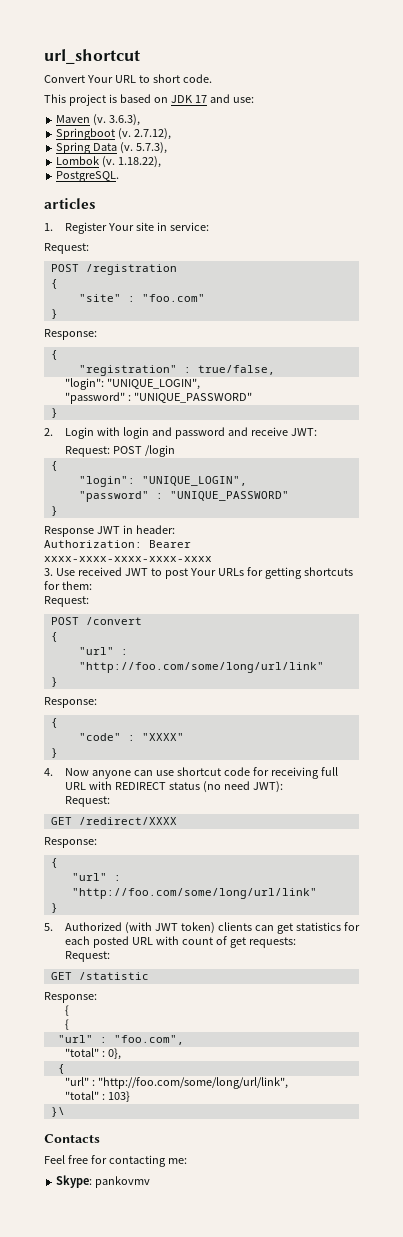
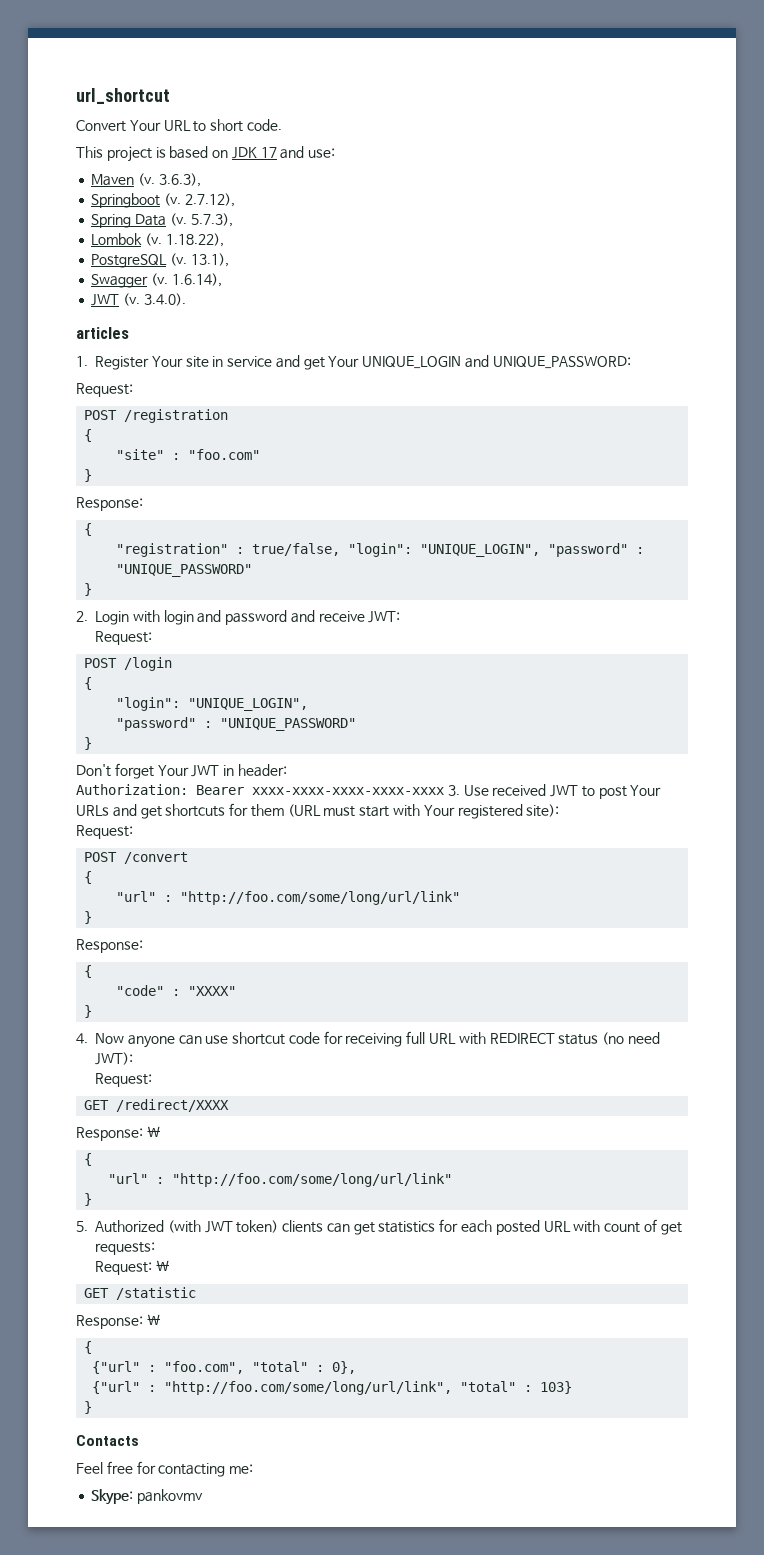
- PostgreSQL.
+ PostgreSQL (v. 13.1),
+ Swagger (v. 1.6.14),
+ JWT (v. 3.4.0).
- 1. Register Your site in service:
+ 1. Register Your site in service and get Your UNIQUE_LOGIN and UNIQUE_PASSWORD:
- "registration" : true/false,
- "login": "UNIQUE_LOGIN",
- "password" : "UNIQUE_PASSWORD"
+ "registration" : true/false, "login": "UNIQUE_LOGIN", "password" : "UNIQUE_PASSWORD"
  2. Login with login and password and receive JWT:
- Request: POST /login
+ Request:
+ POST /login
- Response JWT in header:
+ Don't forget Your JWT in header:
- Authorization: Bearer xxxx-xxxx-xxxx-xxxx-xxxx
- 3. Use received JWT to post Your URLs for getting shortcuts for them:
+ Authorization: Bearer xxxx-xxxx-xxxx-xxxx-xxxx 3. Use received JWT to post Your URLs and get shortcuts for them (URL must start with Your registered site):
  GET /redirect/XXXX
- Response:
+ Response: \
  5. Authorized (with JWT token) clients can get statistics for each posted URL with count of get requests:
- Request:
+ Request: \
  GET /statistic
- Response:
+ Response: \
  {
- {
- "url" : "foo.com",
- "total" : 0},
- {
- "url" : "http://foo.com/some/long/url/link",
- "total" : 103}
- }\
+ {"url" : "foo.com", "total" : 0},
+ {"url" : "http://foo.com/some/long/url/link", "total" : 103}
+ }

